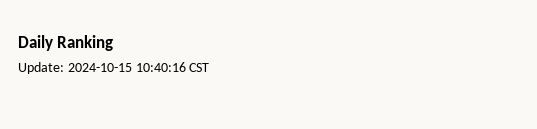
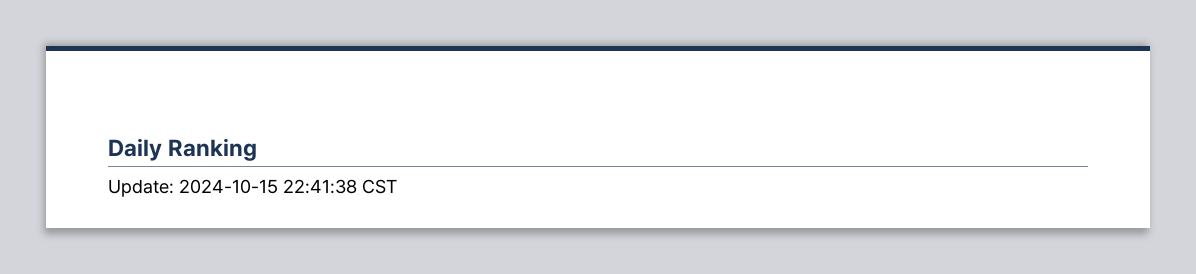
- Update: 2024-10-15 10:40:16 CST
+ Update: 2024-10-15 22:41:38 CST

